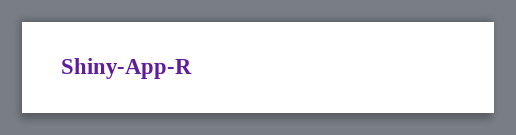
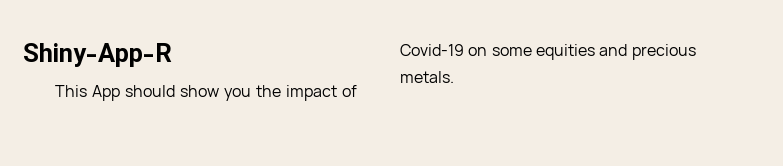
+ This App should show you the impact of Covid-19 on some equities and precious metals.

